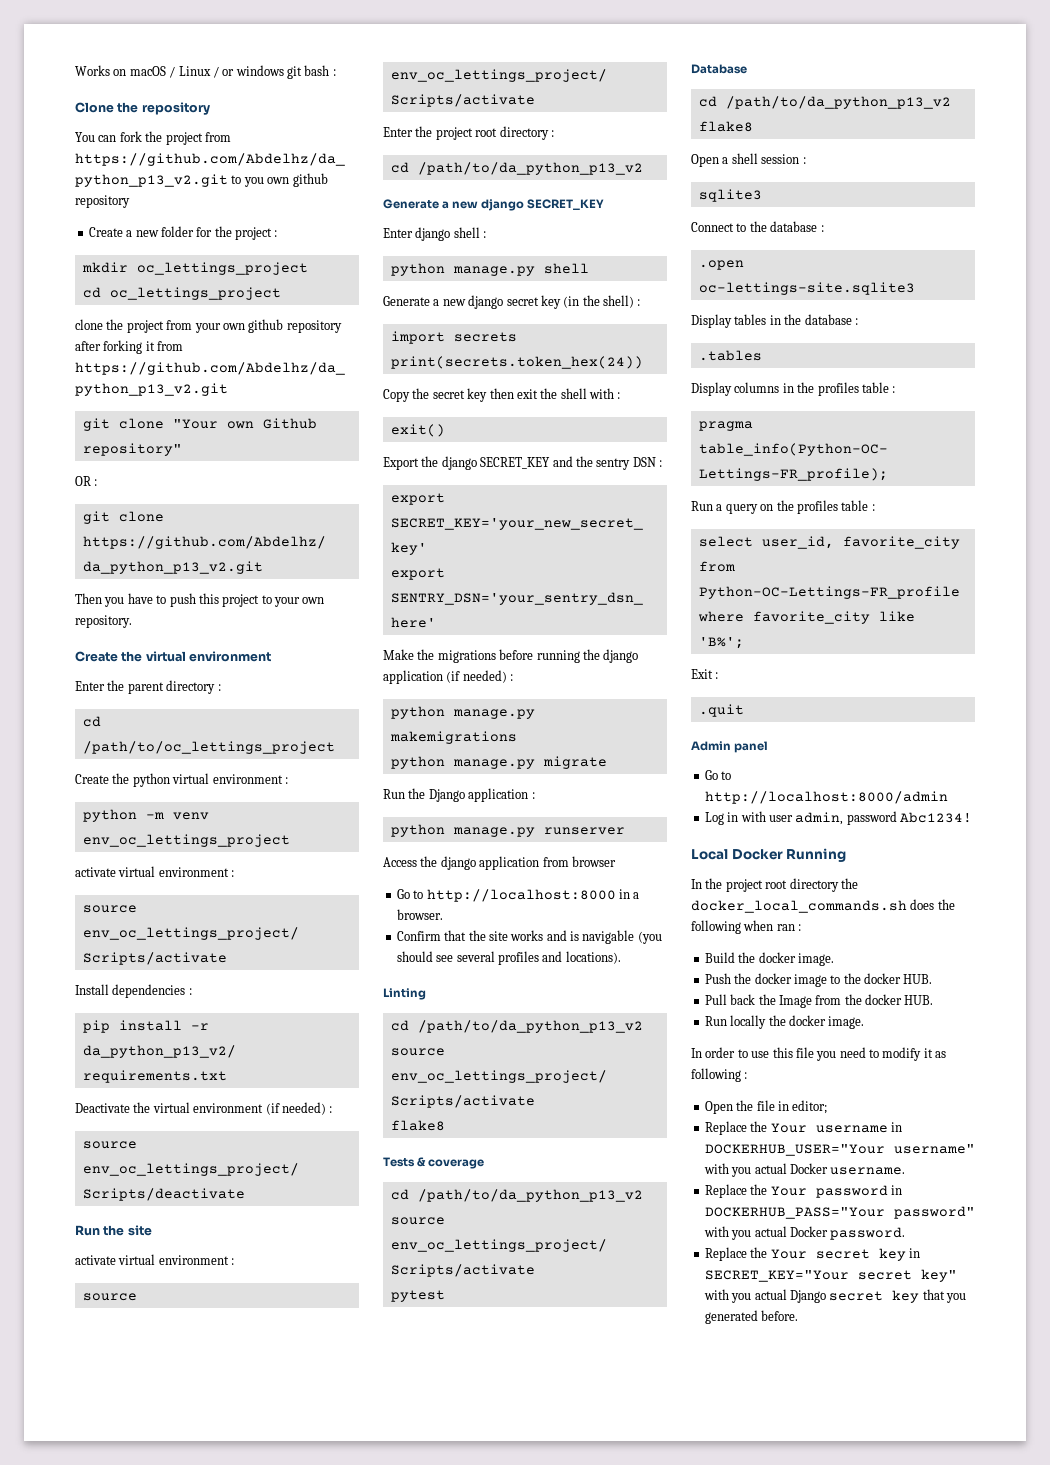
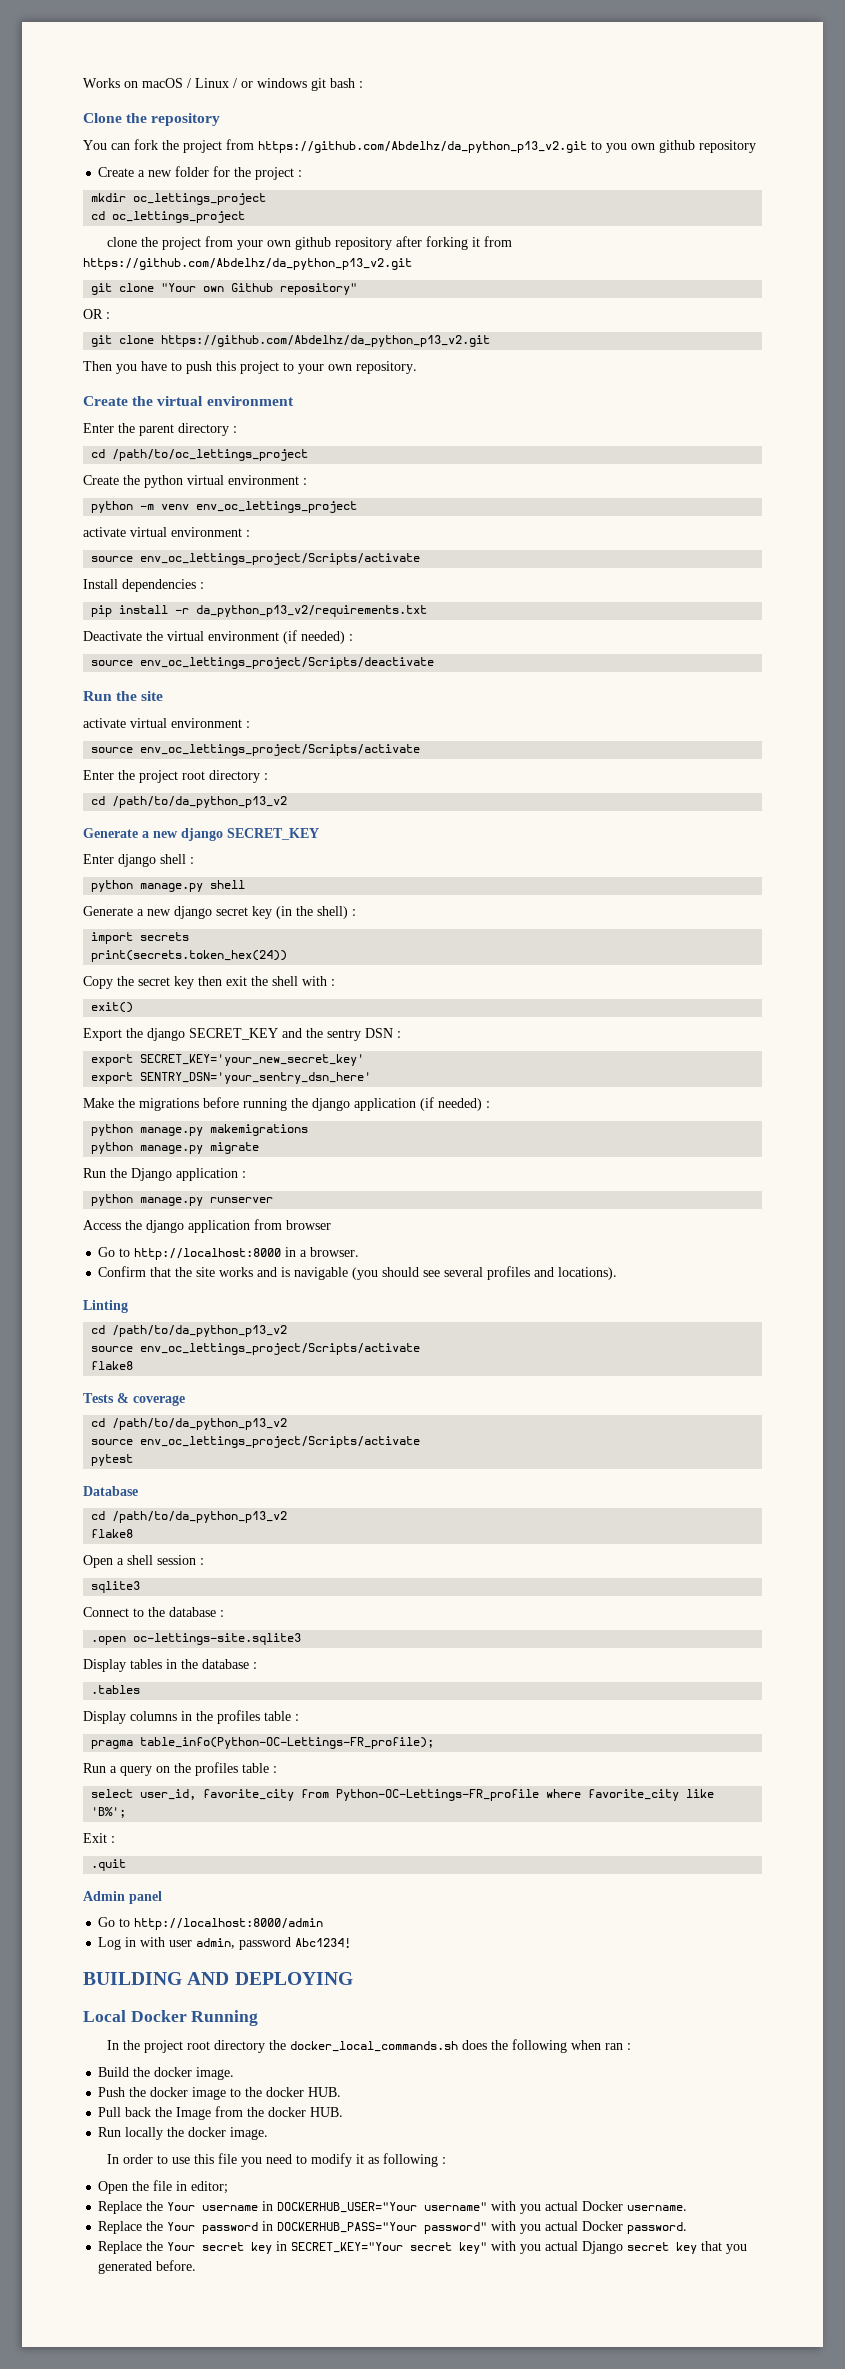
+ BUILDING AND DEPLOYING

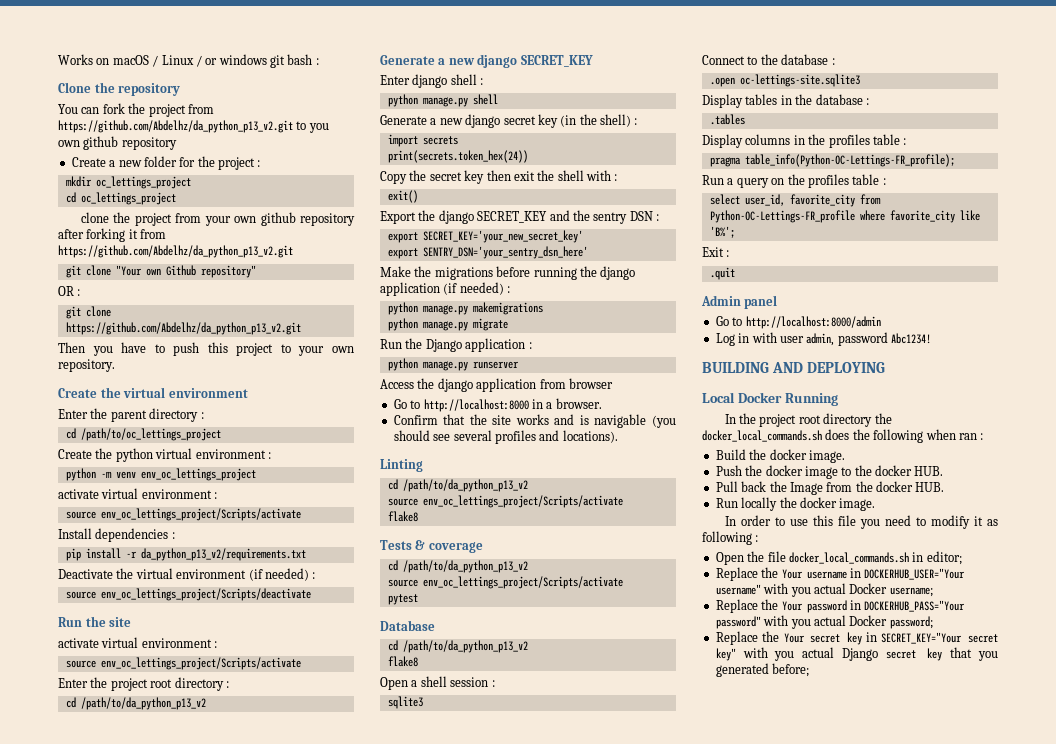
- Open the file in editor;
+ Open the file docker_local_commands.sh in editor;
- Replace the Your username in DOCKERHUB_USER="Your username" with you actual Docker username.
+ Replace the Your username in DOCKERHUB_USER="Your username" with you actual Docker username;
- Replace the Your password in DOCKERHUB_PASS="Your password" with you actual Docker password.
+ Replace the Your password in DOCKERHUB_PASS="Your password" with you actual Docker password;
- Replace the Your secret key in SECRET_KEY="Your secret key" with you actual Django secret key that you generated before.
+ Replace the Your secret key in SECRET_KEY="Your secret key" with you actual Django secret key that you generated before;

